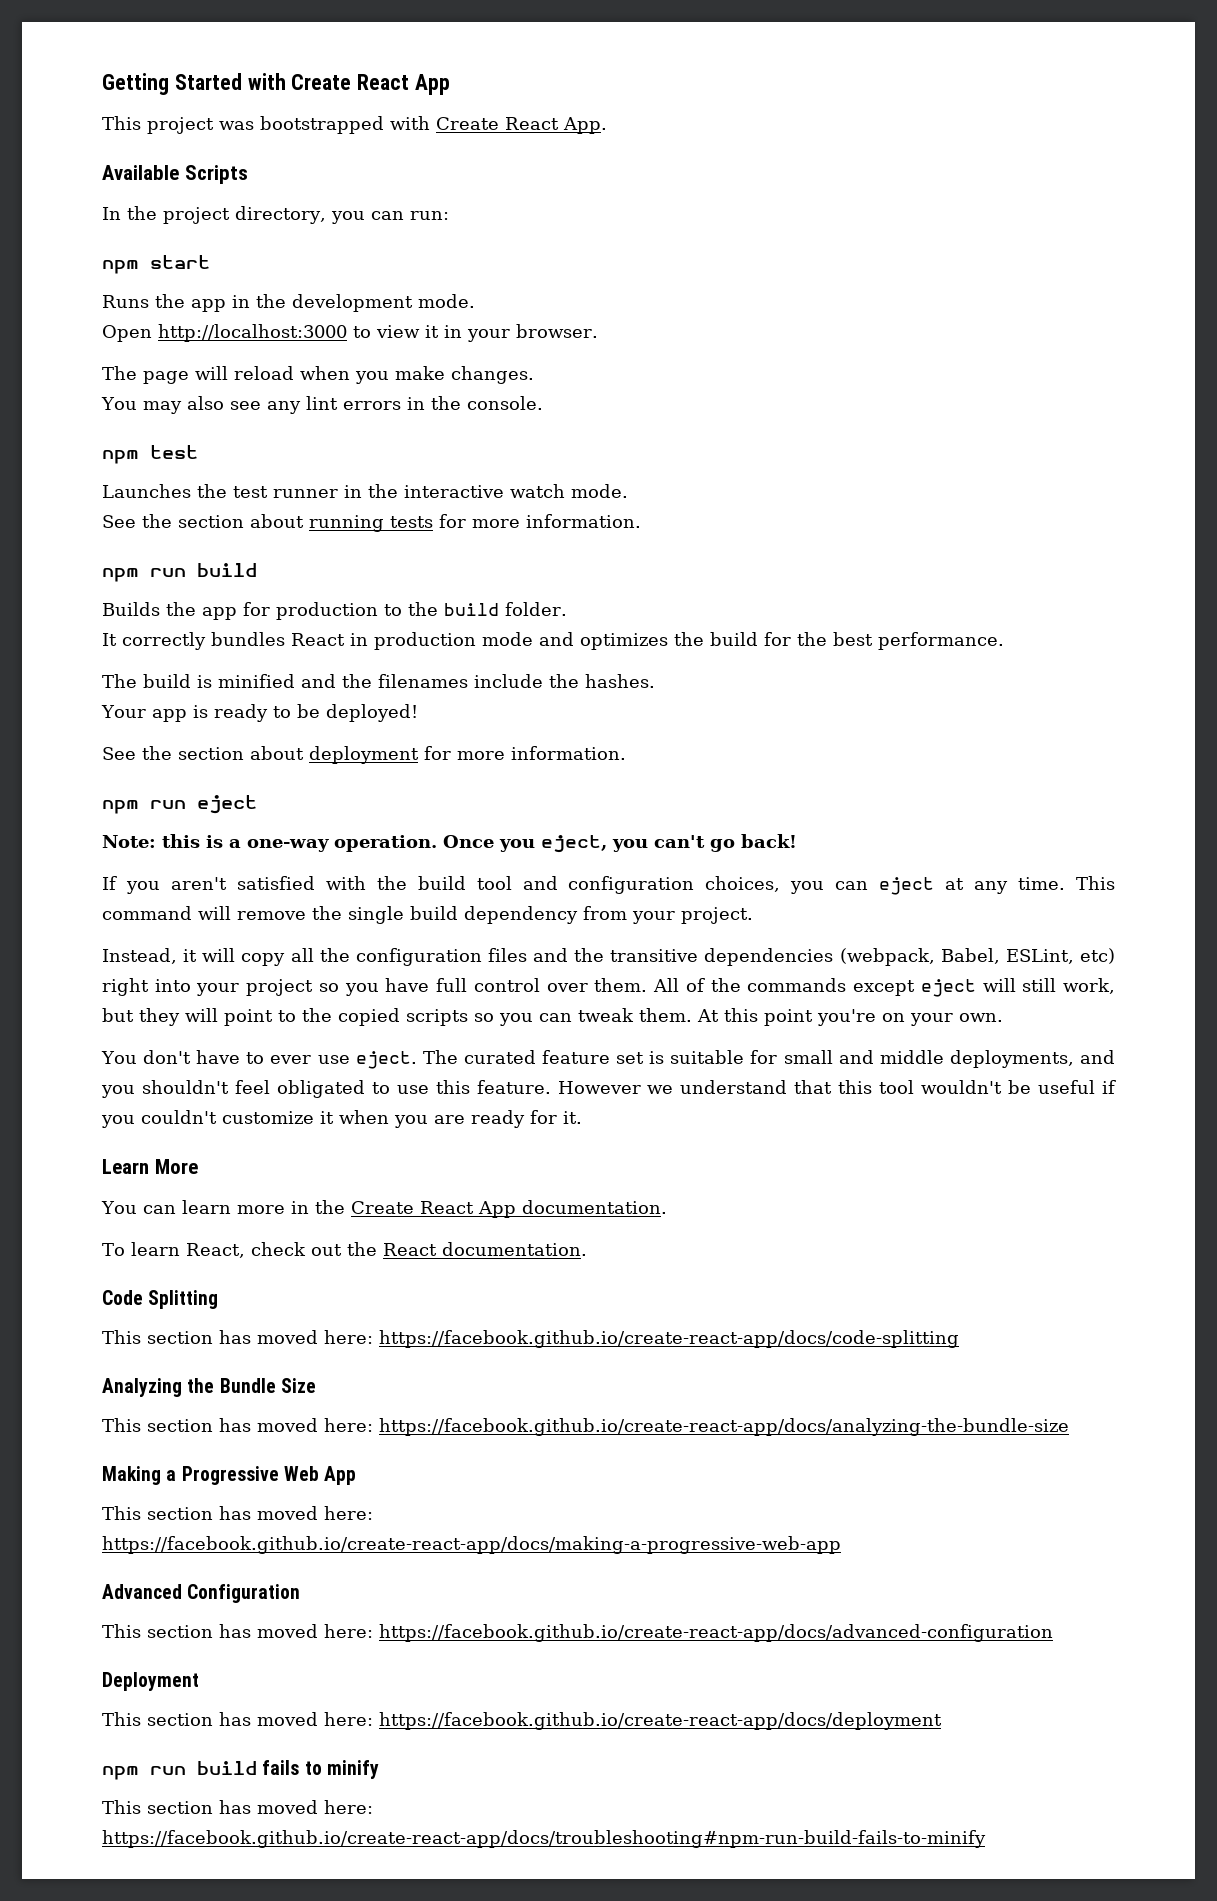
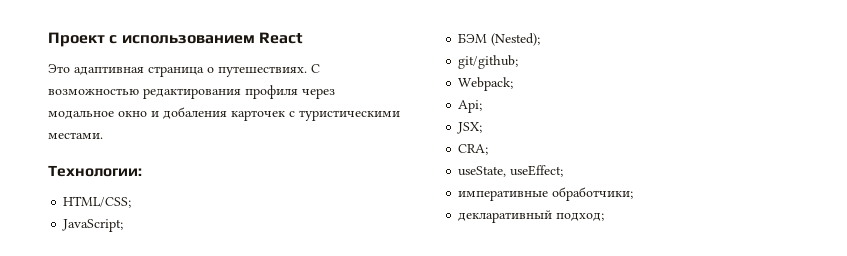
- Getting Started with Create React App
- This project was bootstrapped with Create React App.
- Available Scripts
- In the project directory, you can run:
- npm start
- Runs the app in the development mode.
- Open http://localhost:3000 to view it in your browser.
- The page will reload when you make changes.
- You may also see any lint errors in the console.
- npm test
- Launches the test runner in the interactive watch mode.
- See the section about running tests for more information.
- npm run build
- Builds the app for production to the build folder.
- It correctly bundles React in production mode and optimizes the build for the best performance.
- The build is minified and the filenames include the hashes.
- Your app is ready to be deployed!
- See the section about deployment for more information.
- npm run eject
- Note: this is a one-way operation. Once you eject, you can't go back!
- If you aren't satisfied with the build tool and configuration choices, you can eject at any time. This command will remove the single build dependency from your project.
- Instead, it will copy all the configuration files and the transitive dependencies (webpack, Babel, ESLint, etc) right into your project so you have full control over them. All of the commands except eject will still work, but they will point to the copied scripts so you can tweak them. At this point you're on your own.
- You don't have to ever use eject. The curated feature set is suitable for small and middle deployments, and you shouldn't feel obligated to use this feature. However we understand that this tool wouldn't be useful if you couldn't customize it when you are ready for it.
- Learn More
- You can learn more in the Create React App documentation.
- To learn React, check out the React documentation.
- Code Splitting
- This section has moved here: https://facebook.github.io/create-react-app/docs/code-splitting
- Analyzing the Bundle Size
- This section has moved here: https://facebook.github.io/create-react-app/docs/analyzing-the-bundle-size
- Making a Progressive Web App
- This section has moved here: https://facebook.github.io/create-react-app/docs/making-a-progressive-web-app
- Advanced Configuration
- This section has moved here: https://facebook.github.io/create-react-app/docs/advanced-configuration
- Deployment
- This section has moved here: https://facebook.github.io/create-react-app/docs/deployment
- npm run build fails to minify
- This section has moved here: https://facebook.github.io/create-react-app/docs/troubleshooting#npm-run-build-fails-to-minify
+ Проект с использованием React
+ Это адаптивная страница о путешествиях. С возможностью редактирования профиля через модальное окно и добаления карточек с туристическими местами.
+ Технологии:
+ HTML/CSS;
+ JavaScript;
+ БЭМ (Nested);
+ git/github;
+ Webpack;
+ Api;
+ JSX;
+ CRA;
+ useState, useEffect;
+ императивные обработчики;
+ декларативный подход;

